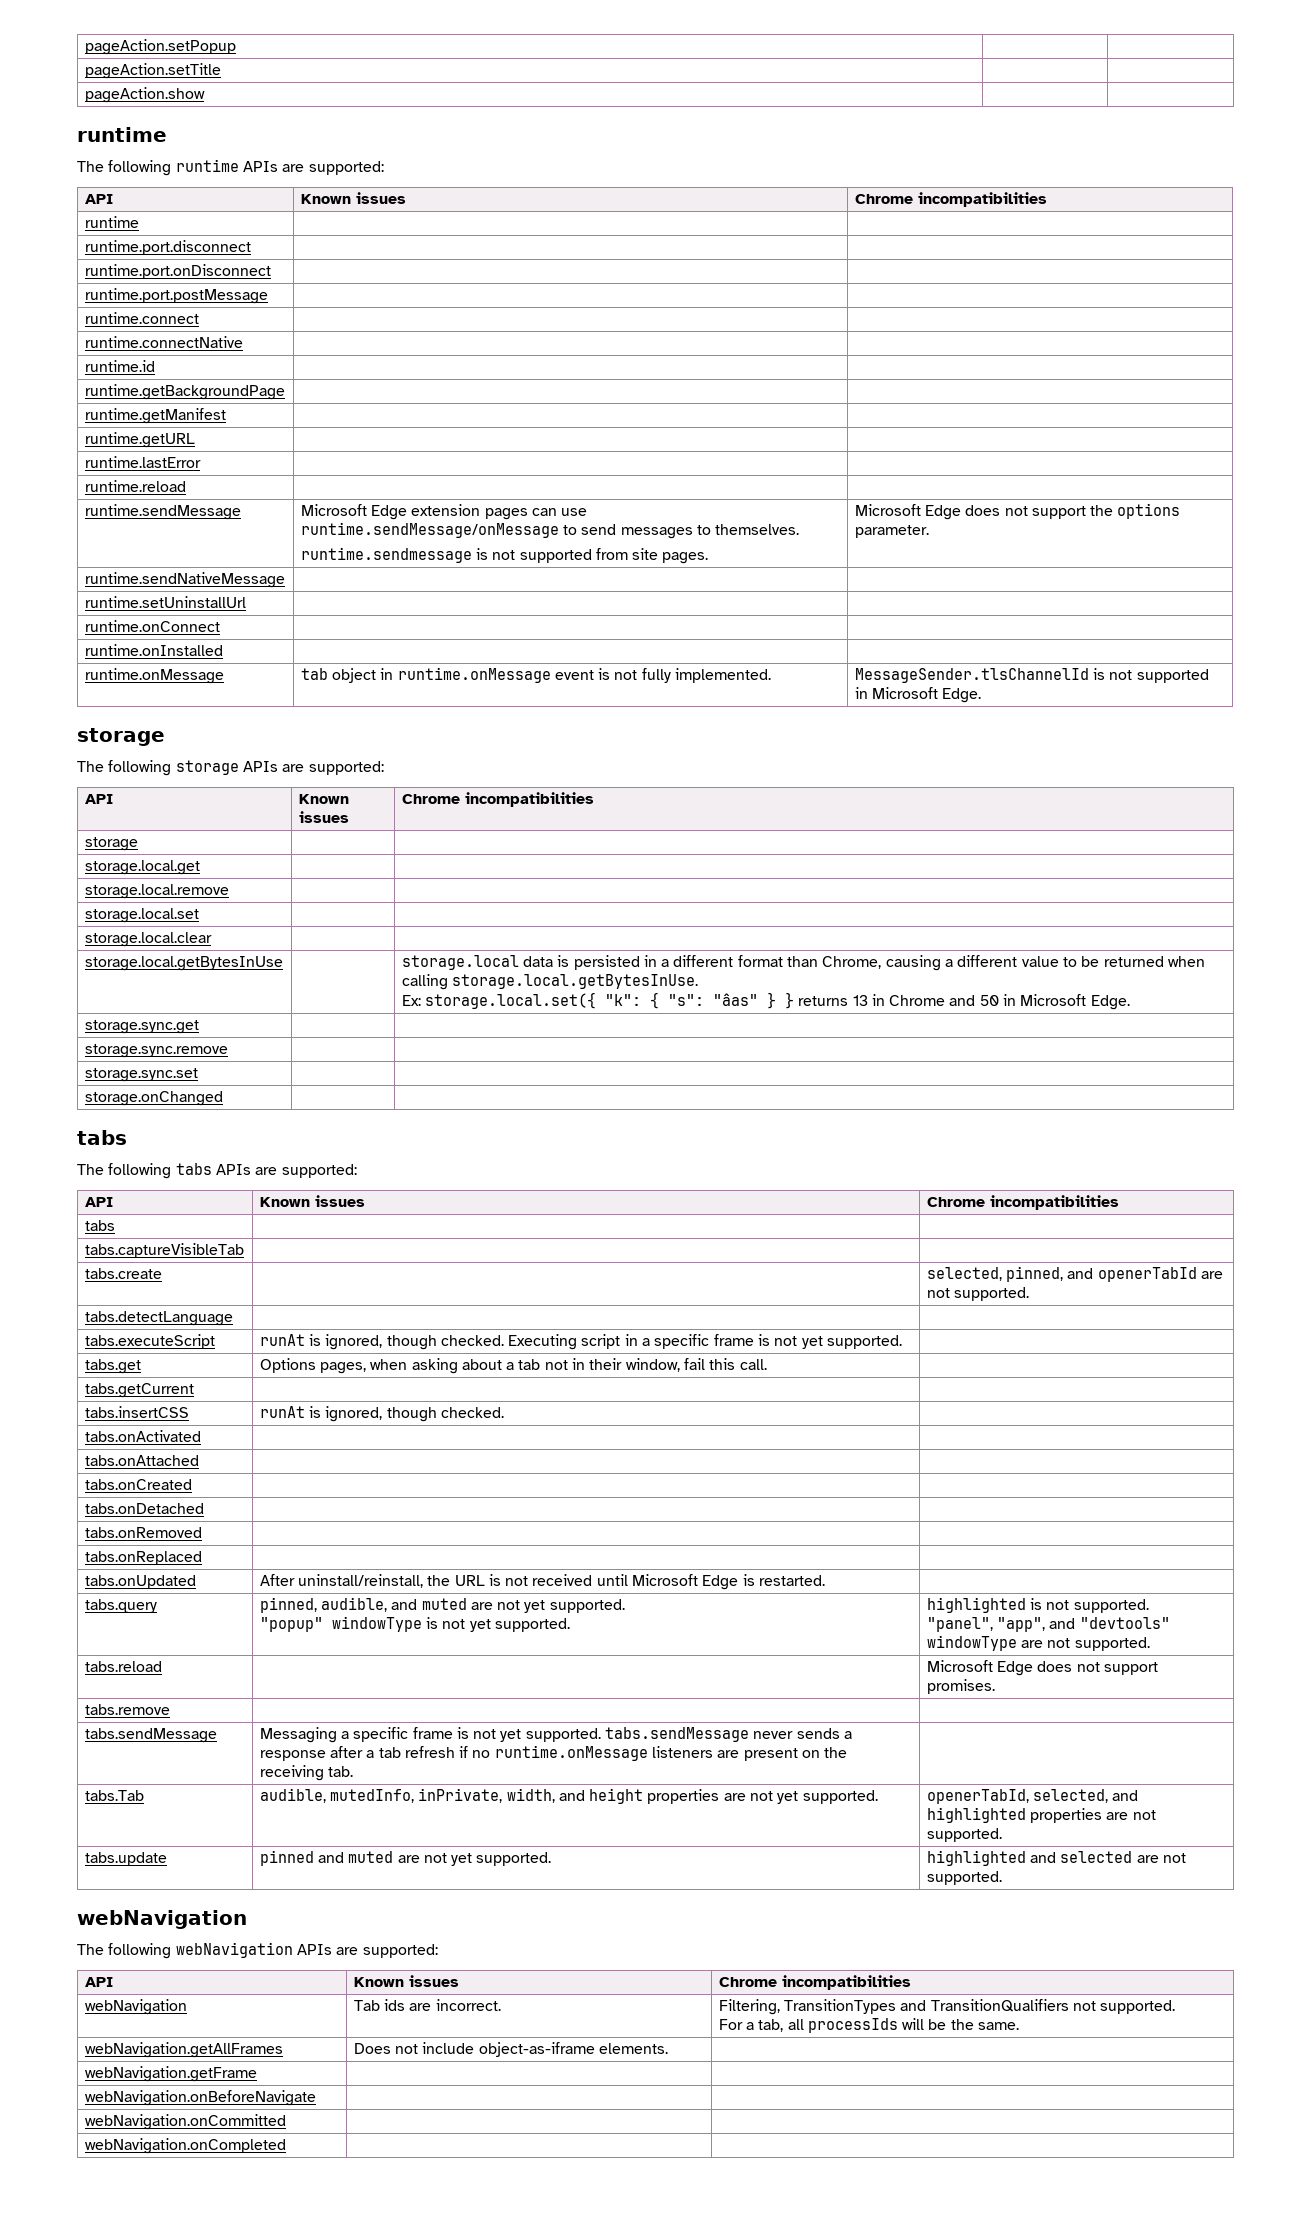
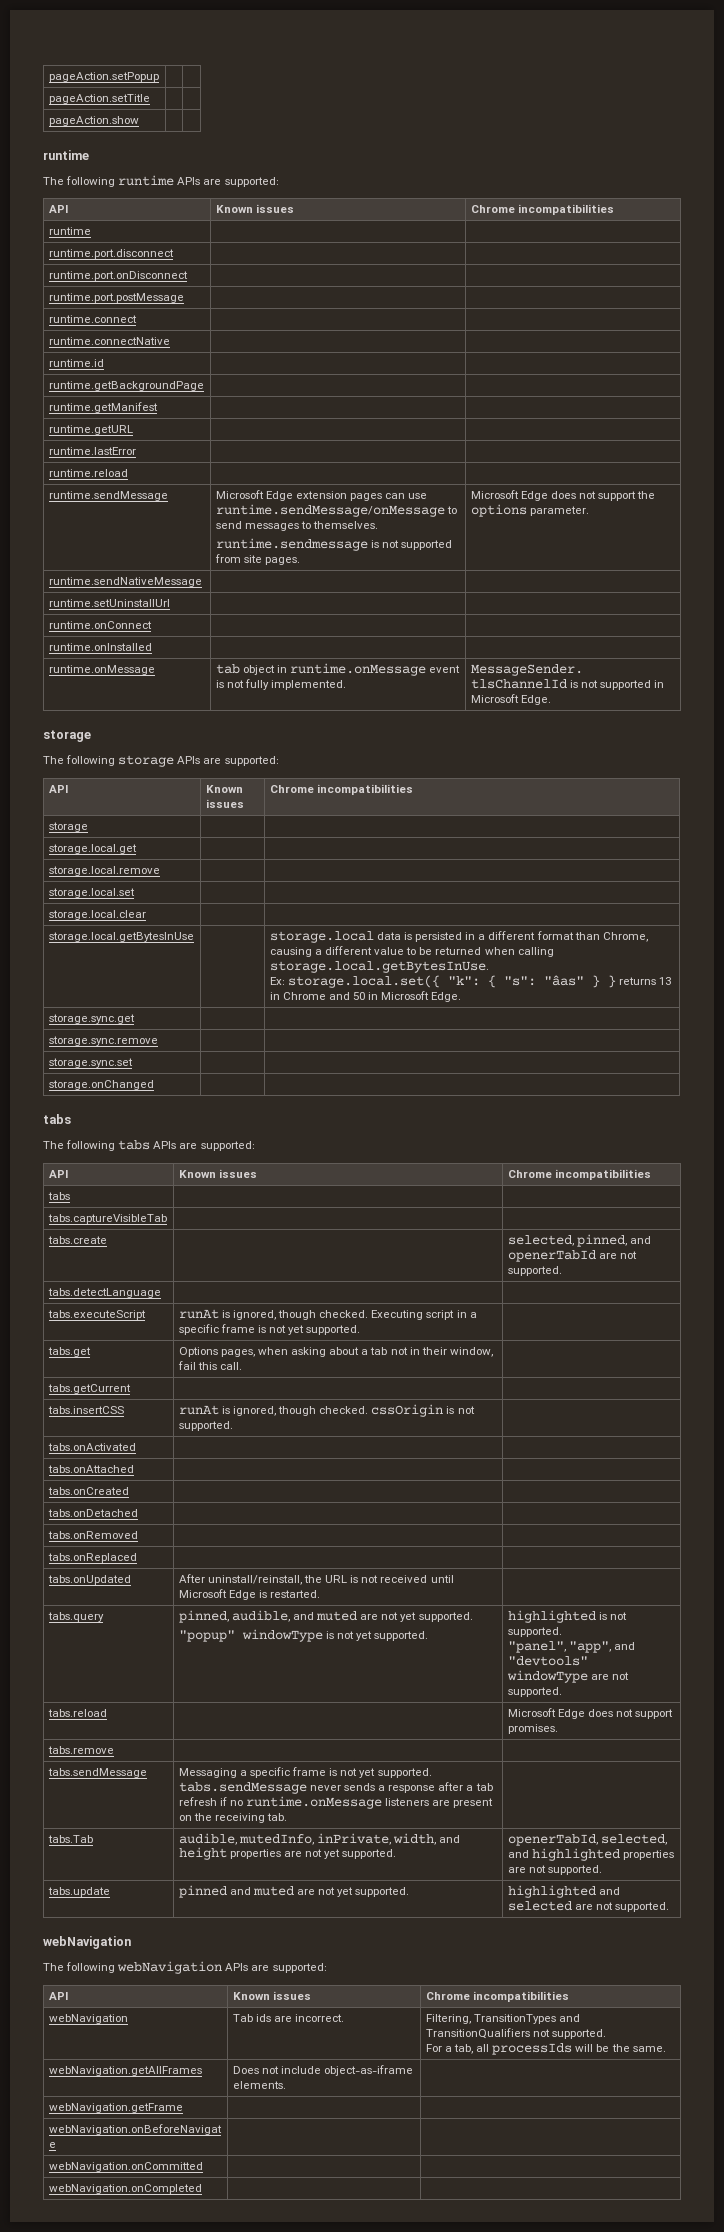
- tabs.insertCSS | runAt is ignored, though checked. |
+ tabs.insertCSS | runAt is ignored, though checked. cssOrigin is not supported. |

